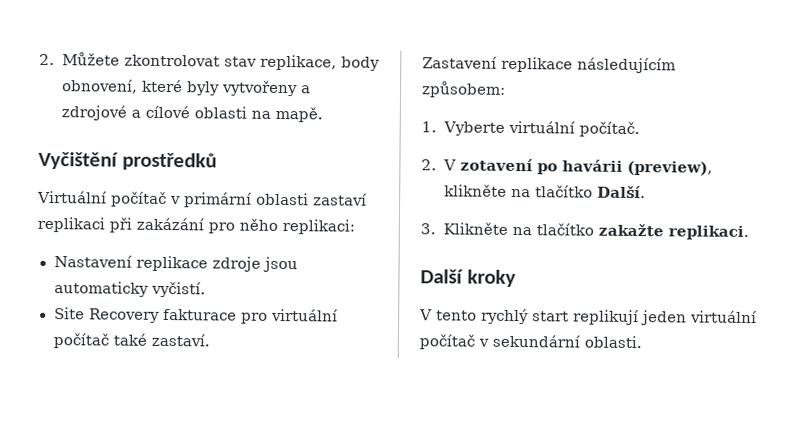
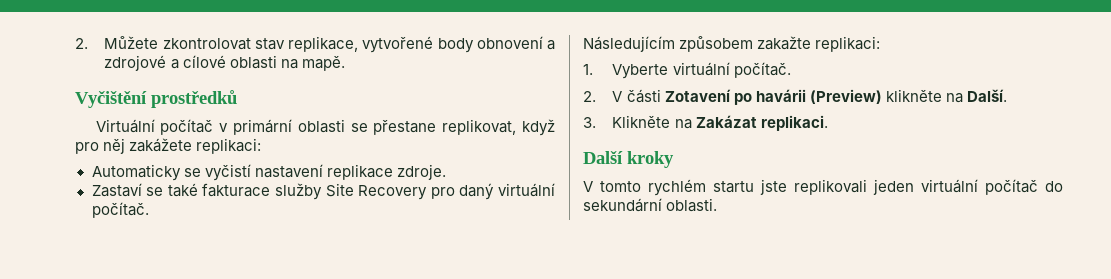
- 2. Můžete zkontrolovat stav replikace, body obnovení, které byly vytvořeny a zdrojové a cílové oblasti na mapě.
+ 2. Můžete zkontrolovat stav replikace, vytvořené body obnovení a zdrojové a cílové oblasti na mapě.
- Virtuální počítač v primární oblasti zastaví replikaci při zakázání pro něho replikaci:
- Nastavení replikace zdroje jsou automaticky vyčistí.
- Site Recovery fakturace pro virtuální počítač také zastaví.
- Zastavení replikace následujícím způsobem:
+ Virtuální počítač v primární oblasti se přestane replikovat, když pro něj zakážete replikaci:
+ Automaticky se vyčistí nastavení replikace zdroje.
+ Zastaví se také fakturace služby Site Recovery pro daný virtuální počítač.
+ Následujícím způsobem zakažte replikaci:
- 2. V zotavení po havárii (preview), klikněte na tlačítko Další.
+ 2. V části Zotavení po havárii (Preview) klikněte na Další.
- 3. Klikněte na tlačítko zakažte replikaci.
+ 3. Klikněte na Zakázat replikaci.
- V tento rychlý start replikují jeden virtuální počítač v sekundární oblasti.
+ V tomto rychlém startu jste replikovali jeden virtuální počítač do sekundární oblasti.

